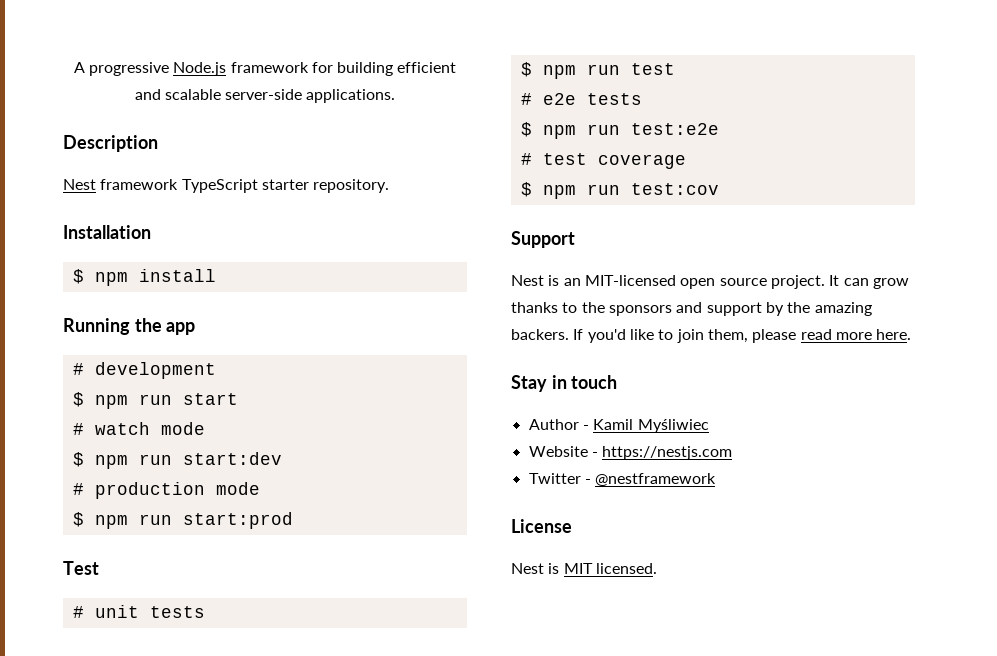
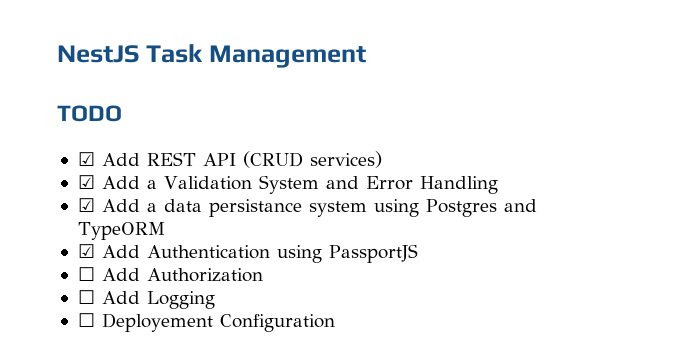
- A progressive Node.js framework for building efficient and scalable server-side applications.
- Description
- Nest framework TypeScript starter repository.
- Installation
- $ npm install
- Running the app
- # development
- $ npm run start
- # watch mode
- $ npm run start:dev
- # production mode
- $ npm run start:prod
- Test
- # unit tests
- $ npm run test
- # e2e tests
- $ npm run test:e2e
- # test coverage
- $ npm run test:cov
- Support
- Nest is an MIT-licensed open source project. It can grow thanks to the sponsors and support by the amazing backers. If you'd like to join them, please read more here.
- Stay in touch
- Author - Kamil Myśliwiec
- Website - https://nestjs.com
- Twitter - @nestframework
- License
- Nest is MIT licensed.
+ NestJS Task Management
+ TODO
+ ☑ Add REST API (CRUD services)
+ ☑ Add a Validation System and Error Handling
+ ☑ Add a data persistance system using Postgres and TypeORM
+ ☑ Add Authentication using PassportJS
+ ☐ Add Authorization
+ ☐ Add Logging
+ ☐ Deployement Configuration

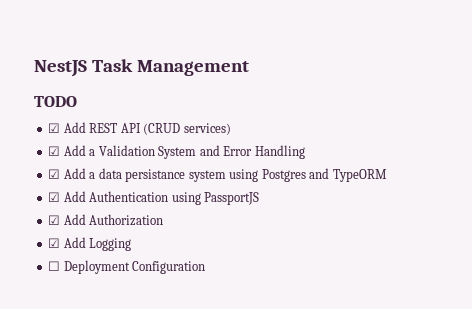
- ☐ Add Authorization
+ ☑ Add Authorization
- ☐ Add Logging
+ ☑ Add Logging
- ☐ Deployement Configuration
+ ☐ Deployment Configuration

